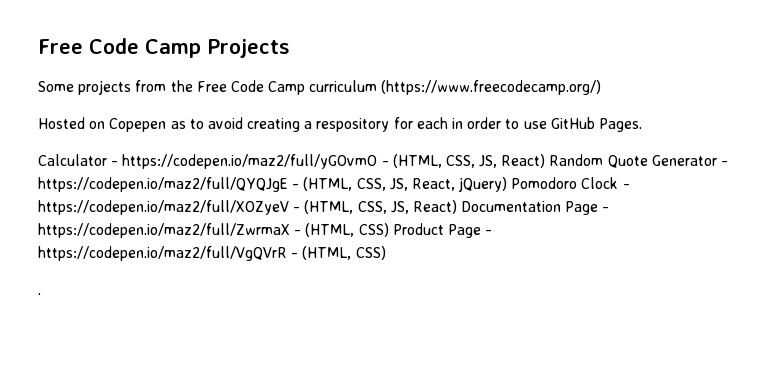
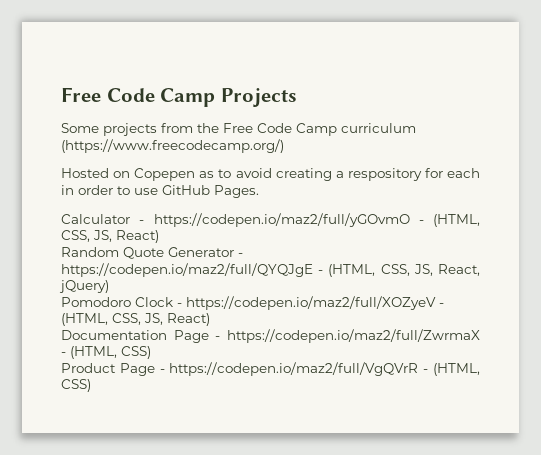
- Calculator - https://codepen.io/maz2/full/yGOvmO - (HTML, CSS, JS, React) Random Quote Generator - https://codepen.io/maz2/full/QYQJgE - (HTML, CSS, JS, React, jQuery) Pomodoro Clock - https://codepen.io/maz2/full/XOZyeV - (HTML, CSS, JS, React) Documentation Page - https://codepen.io/maz2/full/ZwrmaX - (HTML, CSS) Product Page - https://codepen.io/maz2/full/VgQVrR - (HTML, CSS)
+ Calculator - https://codepen.io/maz2/full/yGOvmO - (HTML, CSS, JS, React)
+ Random Quote Generator - https://codepen.io/maz2/full/QYQJgE - (HTML, CSS, JS, React, jQuery)
+ Pomodoro Clock - https://codepen.io/maz2/full/XOZyeV - (HTML, CSS, JS, React)
+ Documentation Page - https://codepen.io/maz2/full/ZwrmaX - (HTML, CSS)
+ Product Page - https://codepen.io/maz2/full/VgQVrR - (HTML, CSS)
- .

